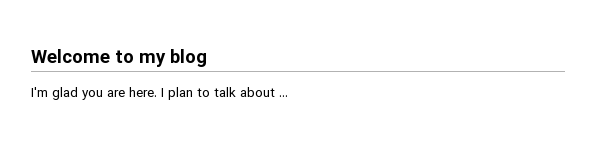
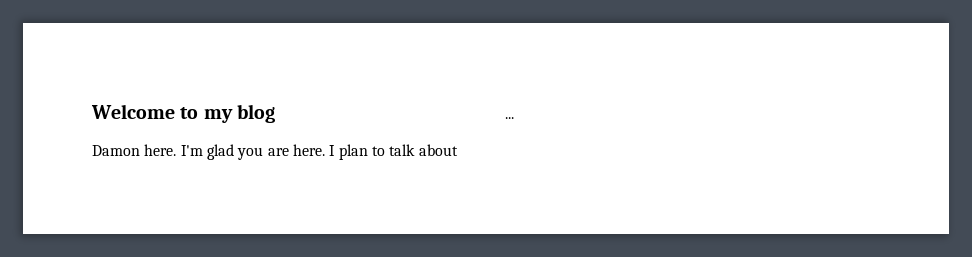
+ Damon here.

